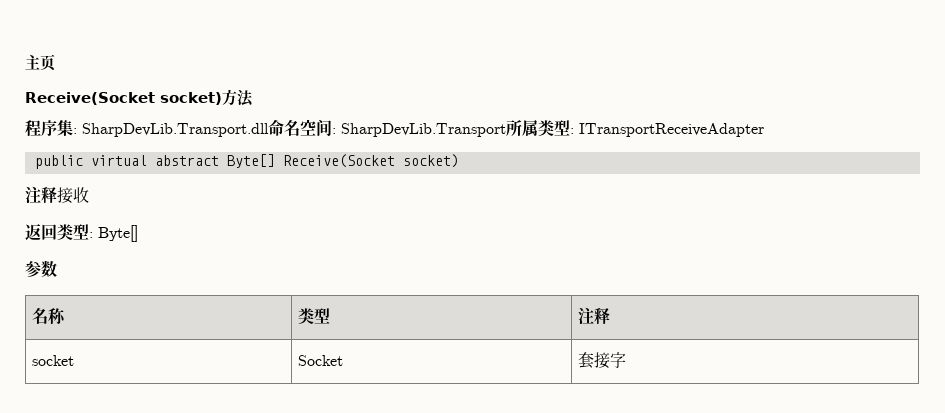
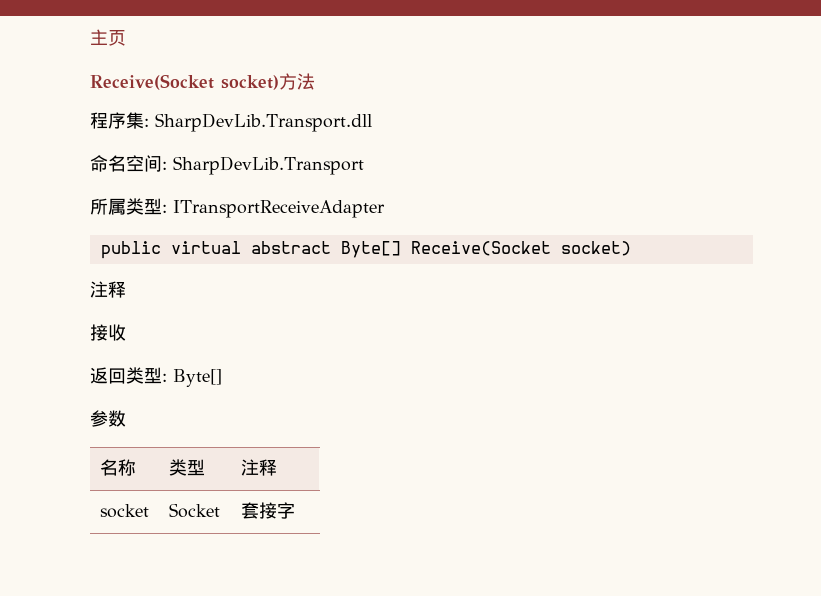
- 程序集: SharpDevLib.Transport.dll命名空间: SharpDevLib.Transport所属类型: ITransportReceiveAdapter
+ 程序集: SharpDevLib.Transport.dll
+ 命名空间: SharpDevLib.Transport
+ 所属类型: ITransportReceiveAdapter
  public virtual abstract Byte[] Receive(Socket socket)
- 注释接收
+ 注释
+ 接收

